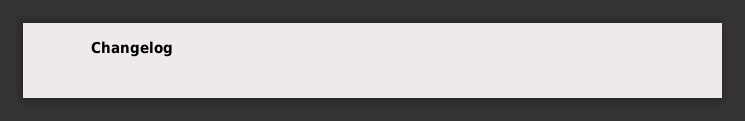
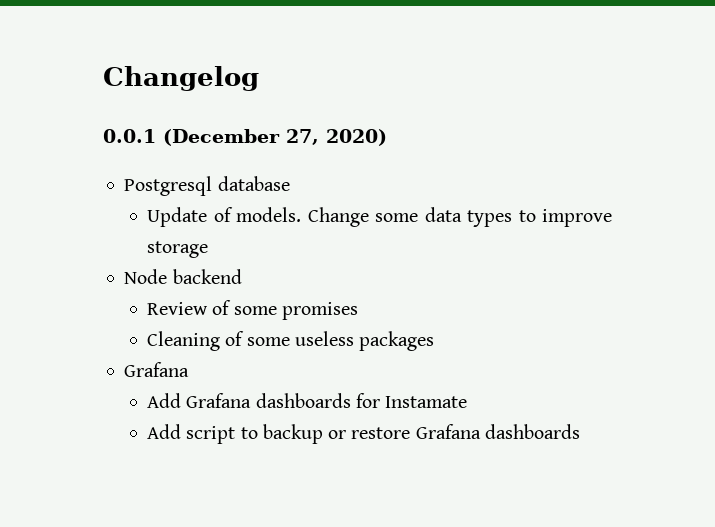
+ 0.0.1 (December 27, 2020)
+ Postgresql database
+ Update of models. Change some data types to improve storage
+ Node backend
+ Review of some promises
+ Cleaning of some useless packages
+ Grafana
+ Add Grafana dashboards for Instamate
+ Add script to backup or restore Grafana dashboards

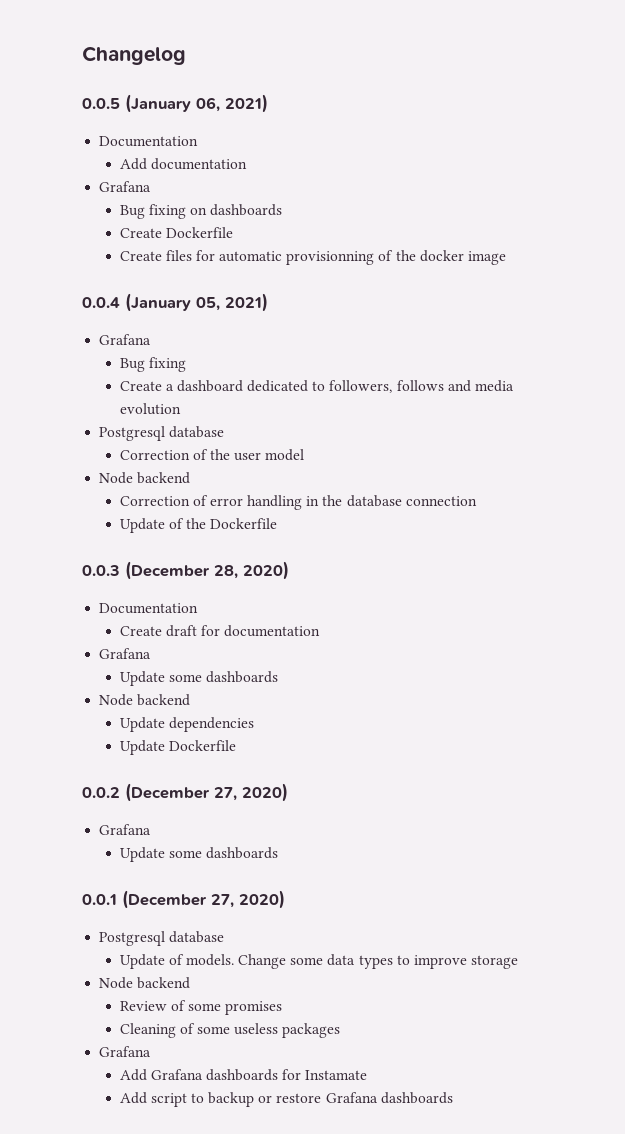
+ 0.0.5 (January 06, 2021)
+ Documentation
+ Add documentation
+ Grafana
+ Bug fixing on dashboards
+ Create Dockerfile
+ Create files for automatic provisionning of the docker image
+ 0.0.4 (January 05, 2021)
+ Grafana
+ Bug fixing
+ Create a dashboard dedicated to followers, follows and media evolution
+ Postgresql database
+ Correction of the user model
+ Node backend
+ Correction of error handling in the database connection
+ Update of the Dockerfile
+ 0.0.3 (December 28, 2020)
+ Documentation
+ Create draft for documentation
+ Grafana
+ Update some dashboards
+ Node backend
+ Update dependencies
+ Update Dockerfile
+ 0.0.2 (December 27, 2020)
+ Grafana
+ Update some dashboards

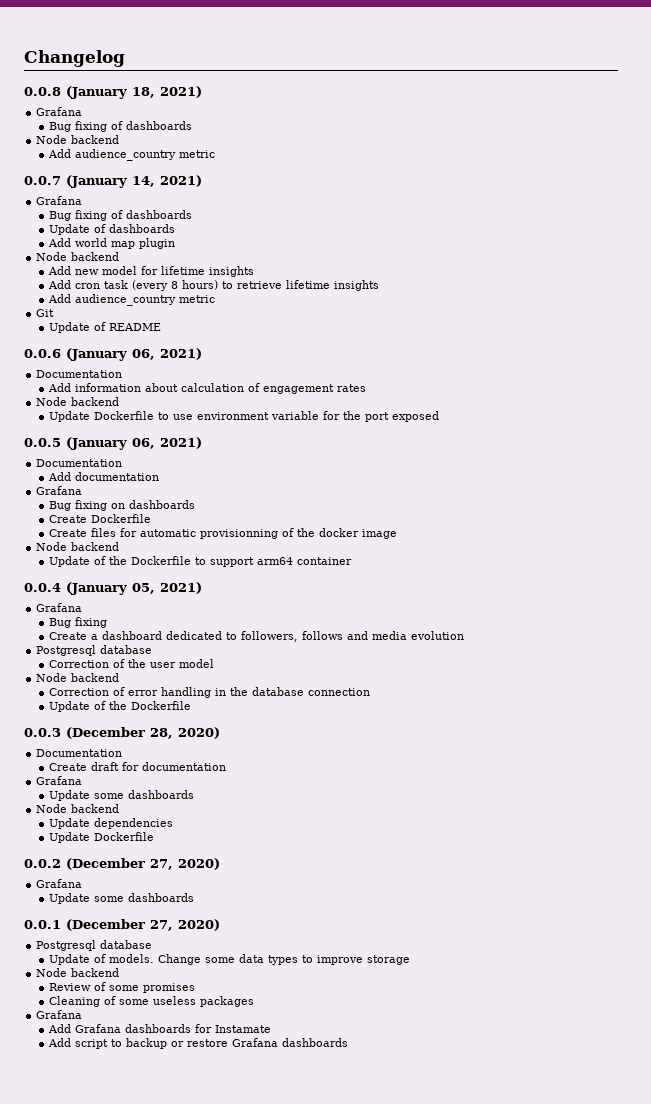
+ 0.0.8 (January 18, 2021)
+ Grafana
+ Bug fixing of dashboards
+ Node backend
+ Add audience_country metric
+ 0.0.7 (January 14, 2021)
+ Grafana
+ Bug fixing of dashboards
+ Update of dashboards
+ Add world map plugin
+ Node backend
+ Add new model for lifetime insights
+ Add cron task (every 8 hours) to retrieve lifetime insights
+ Add audience_country metric
+ Git
+ Update of README
+ 0.0.6 (January 06, 2021)
+ Documentation
+ Add information about calculation of engagement rates
+ Node backend
+ Update Dockerfile to use environment variable for the port exposed
  Create files for automatic provisionning of the docker image
+ Node backend
+ Update of the Dockerfile to support arm64 container

